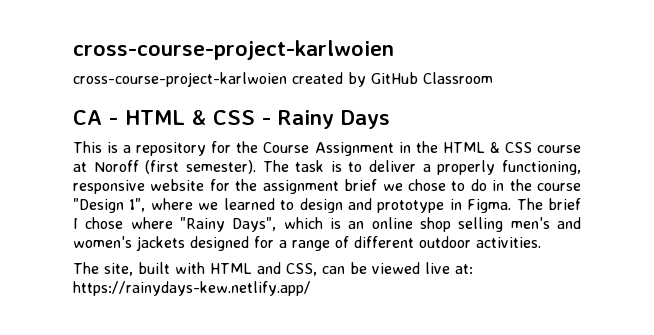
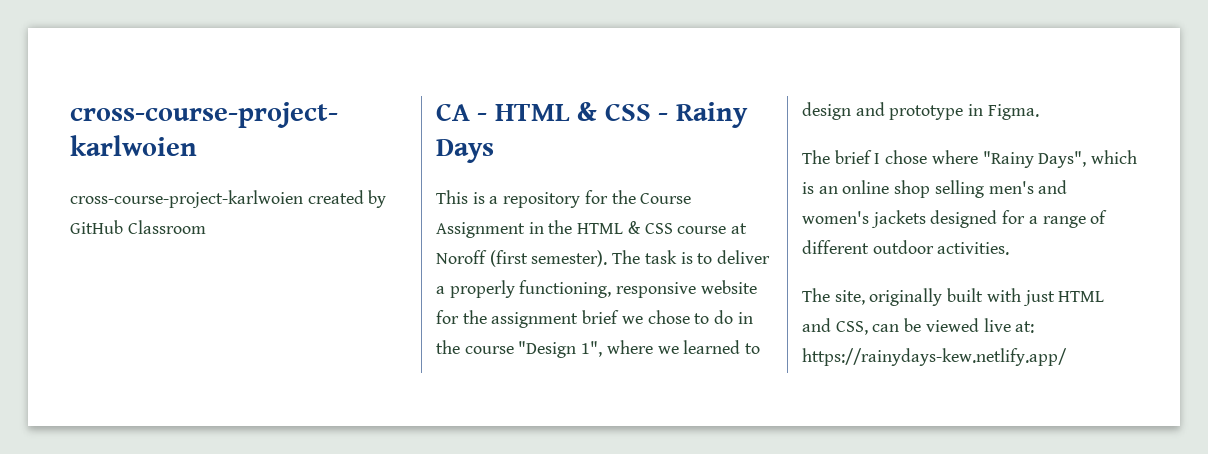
- The task is to deliver a properly functioning, responsive website for the assignment brief we chose to do in the course "Design 1", where we learned to design and prototype in Figma. The brief I chose where "Rainy Days", which is an online shop selling men's and women's jackets designed for a range of different outdoor activities.
+ The task is to deliver a properly functioning, responsive website for the assignment brief we chose to do in the course "Design 1", where we learned to design and prototype in Figma.
+ The brief I chose where "Rainy Days", which is an online shop selling men's and women's jackets designed for a range of different outdoor activities.
- The site, built with HTML and CSS, can be viewed live at: https://rainydays-kew.netlify.app/
+ The site, originally built with just HTML and CSS, can be viewed live at: https://rainydays-kew.netlify.app/

